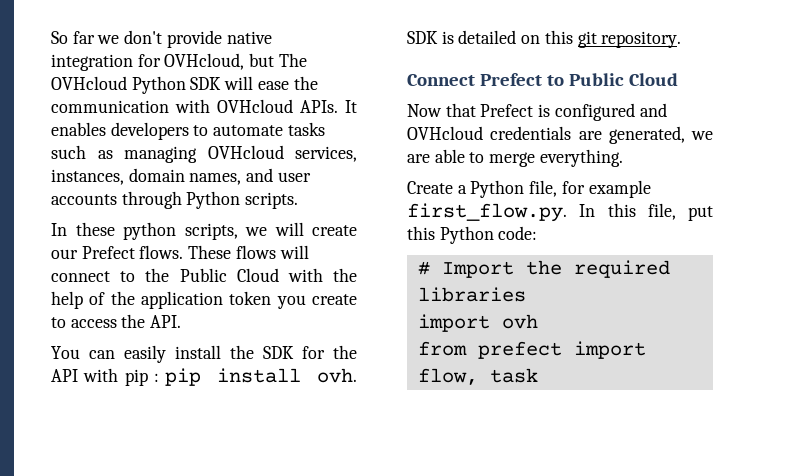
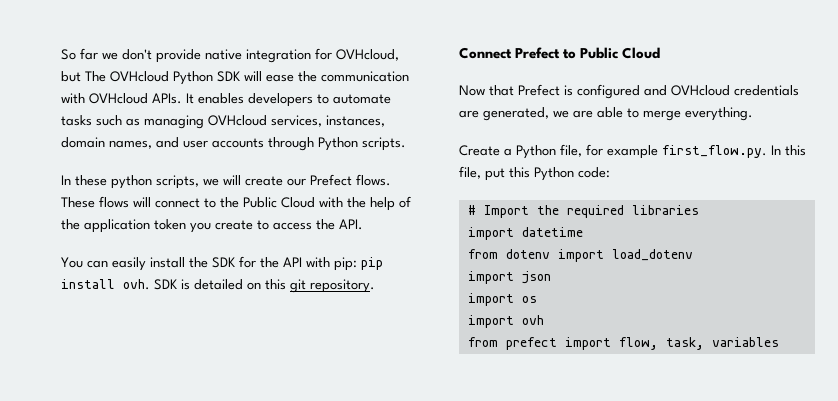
- You can easily install the SDK for the API with pip : pip install ovh.
+ You can easily install the SDK for the API with pip: pip install ovh.
+ import datetime
+ from dotenv import load_dotenv
+ import json
+ import os
- from prefect import flow, task
+ from prefect import flow, task, variables

